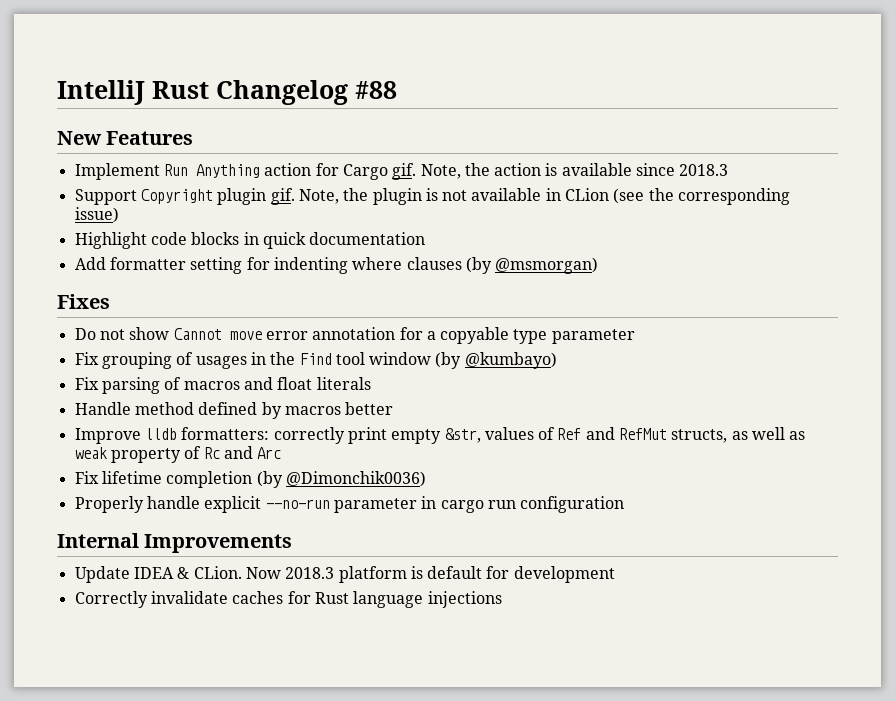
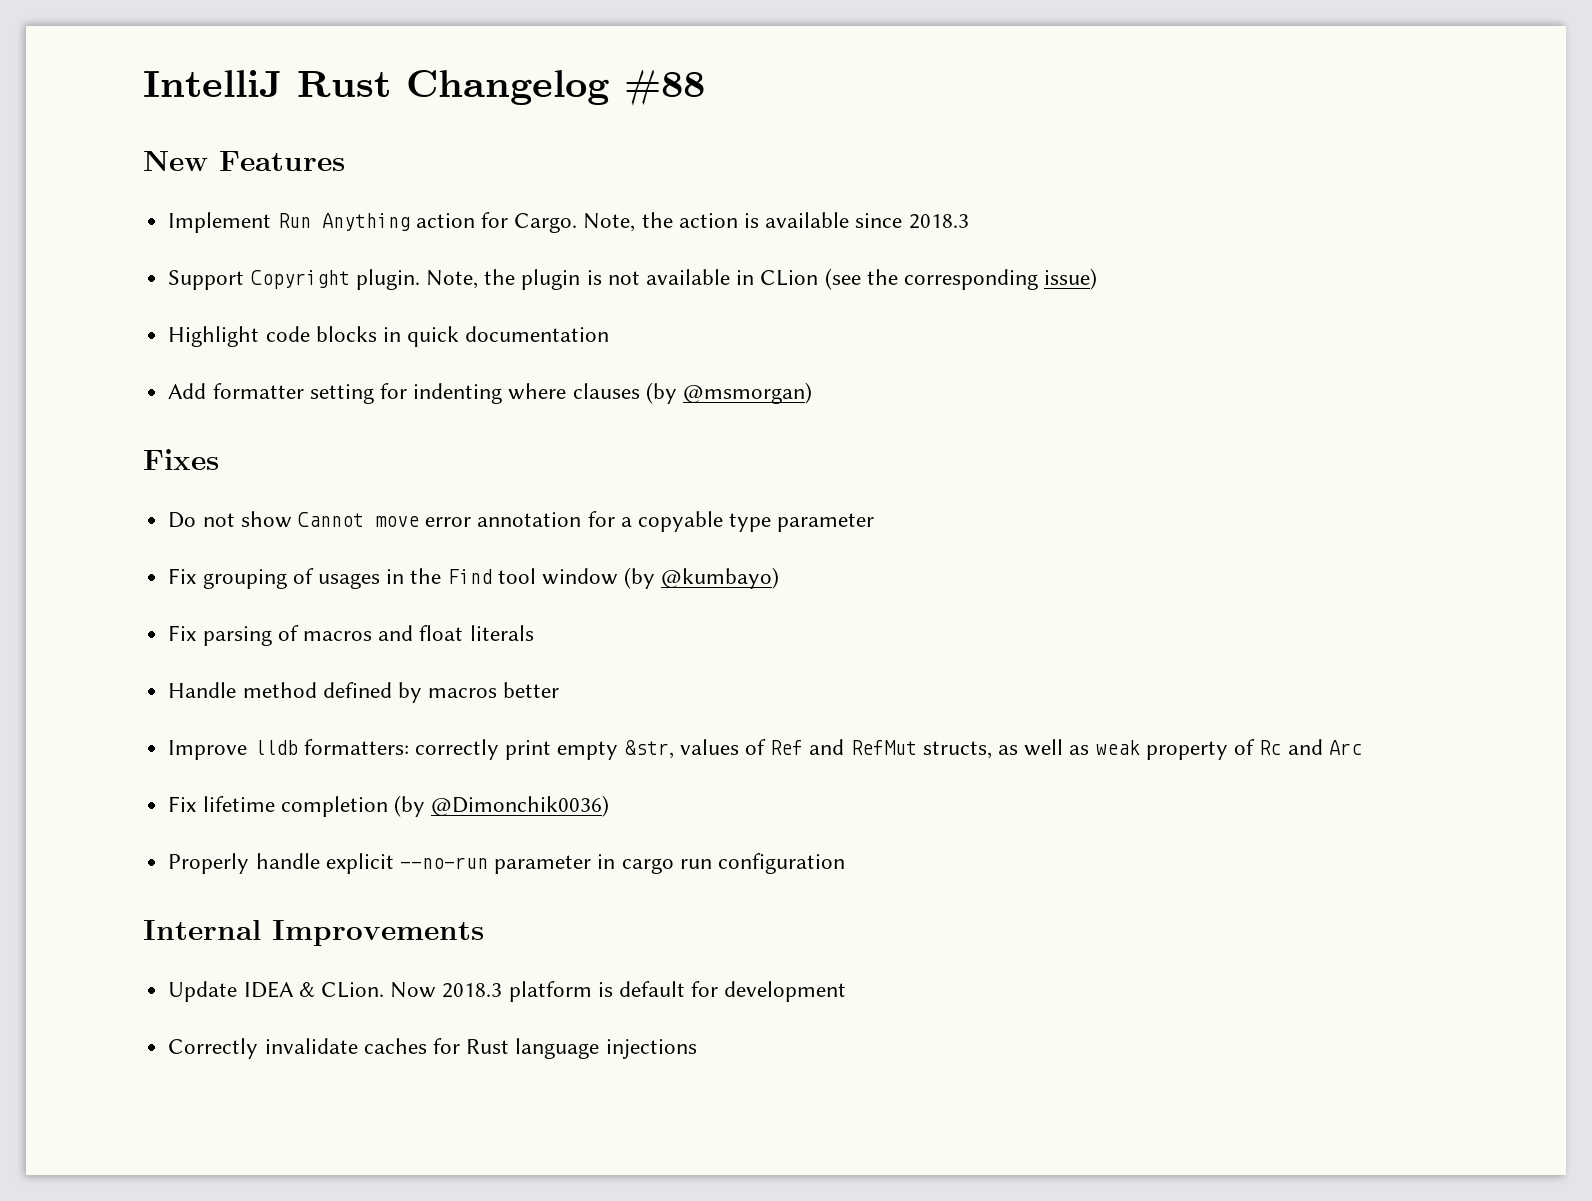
- Implement Run Anything action for Cargo gif.
+ Implement Run Anything action for Cargo.
- Support Copyright plugin gif.
+ Support Copyright plugin.

